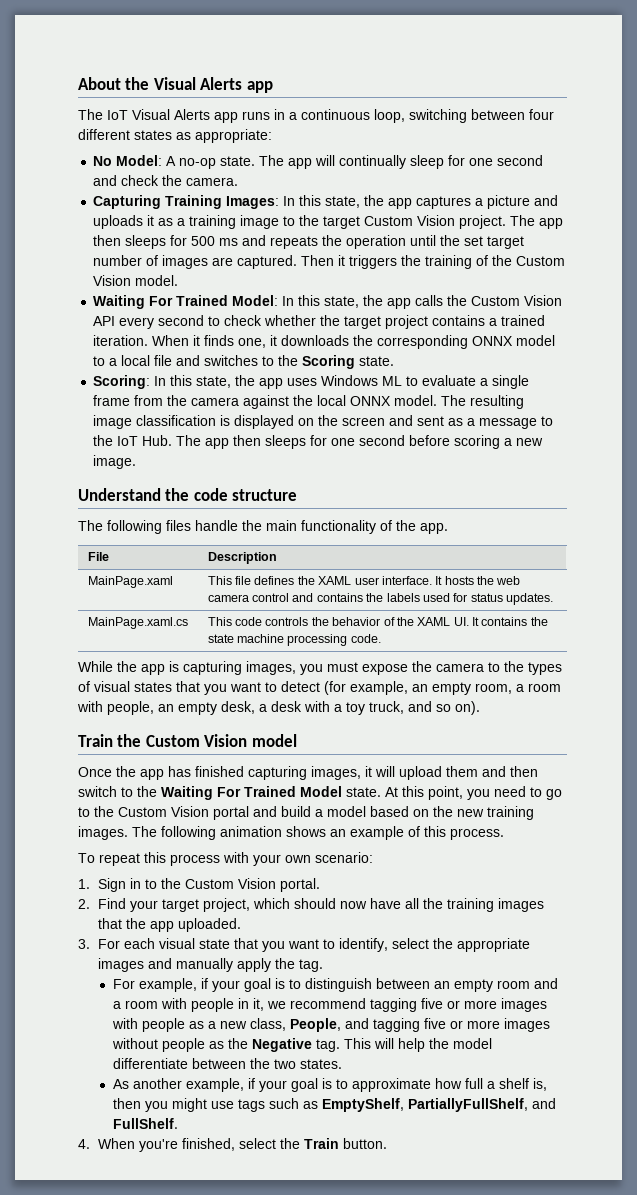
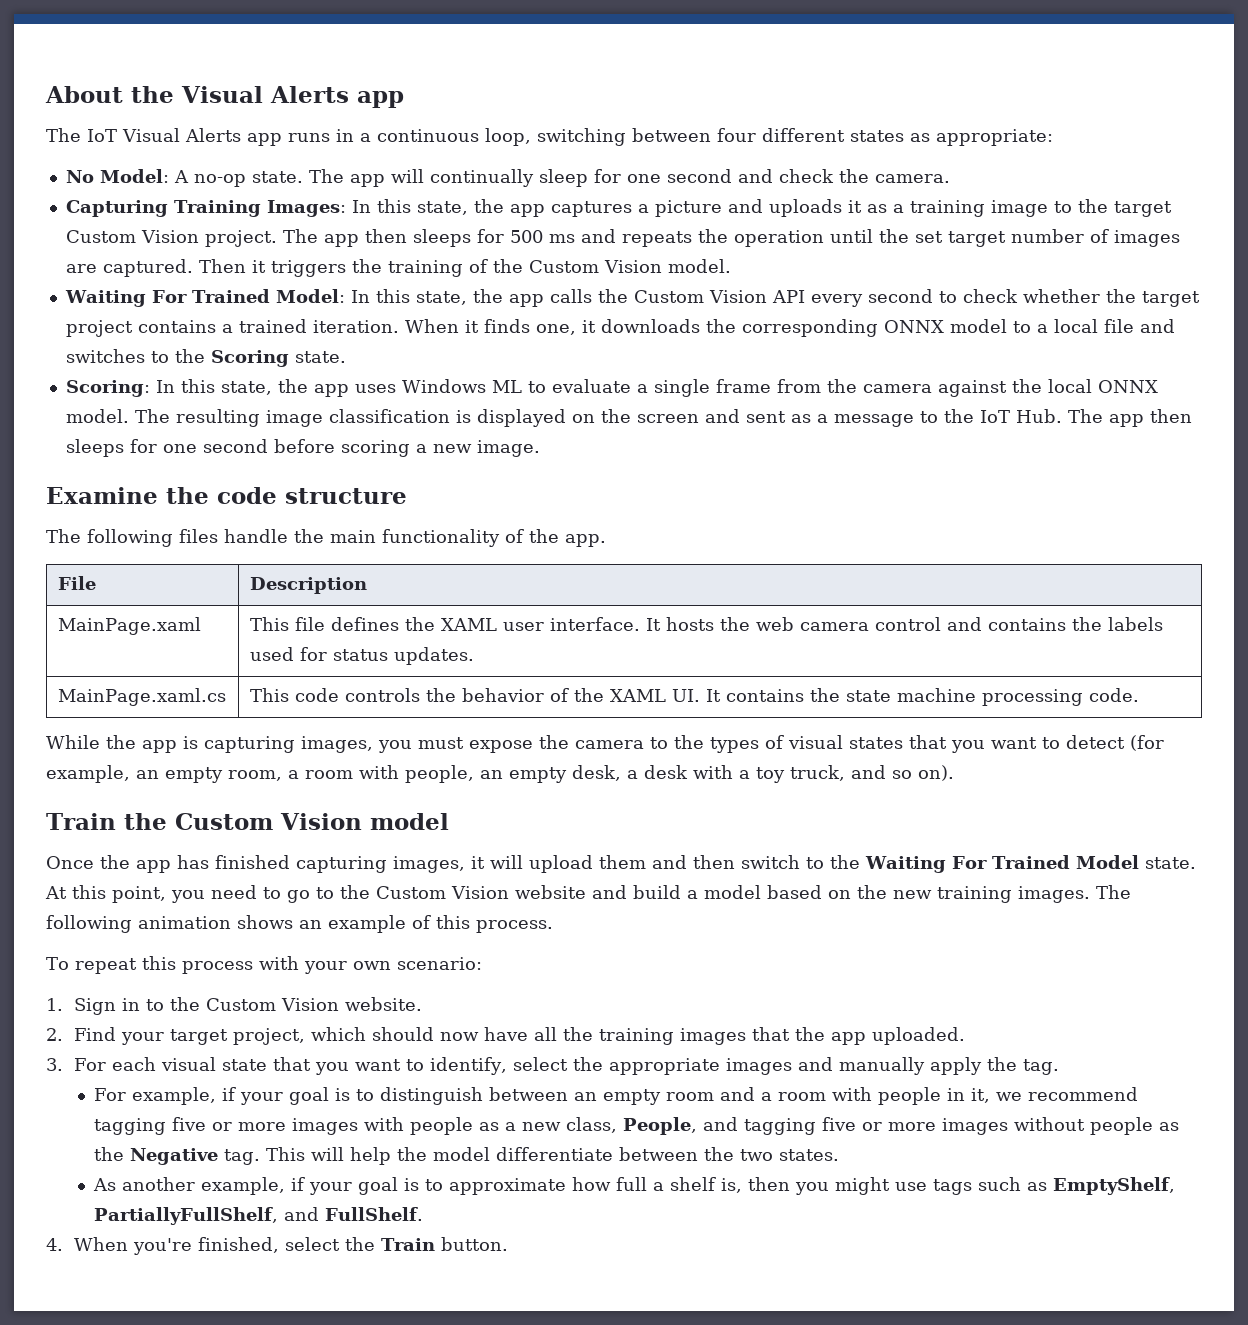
- Understand the code structure
+ Examine the code structure
- At this point, you need to go to the Custom Vision portal and build a model based on the new training images.
+ At this point, you need to go to the Custom Vision website and build a model based on the new training images.
- 1. Sign in to the Custom Vision portal.
+ 1. Sign in to the Custom Vision website.

